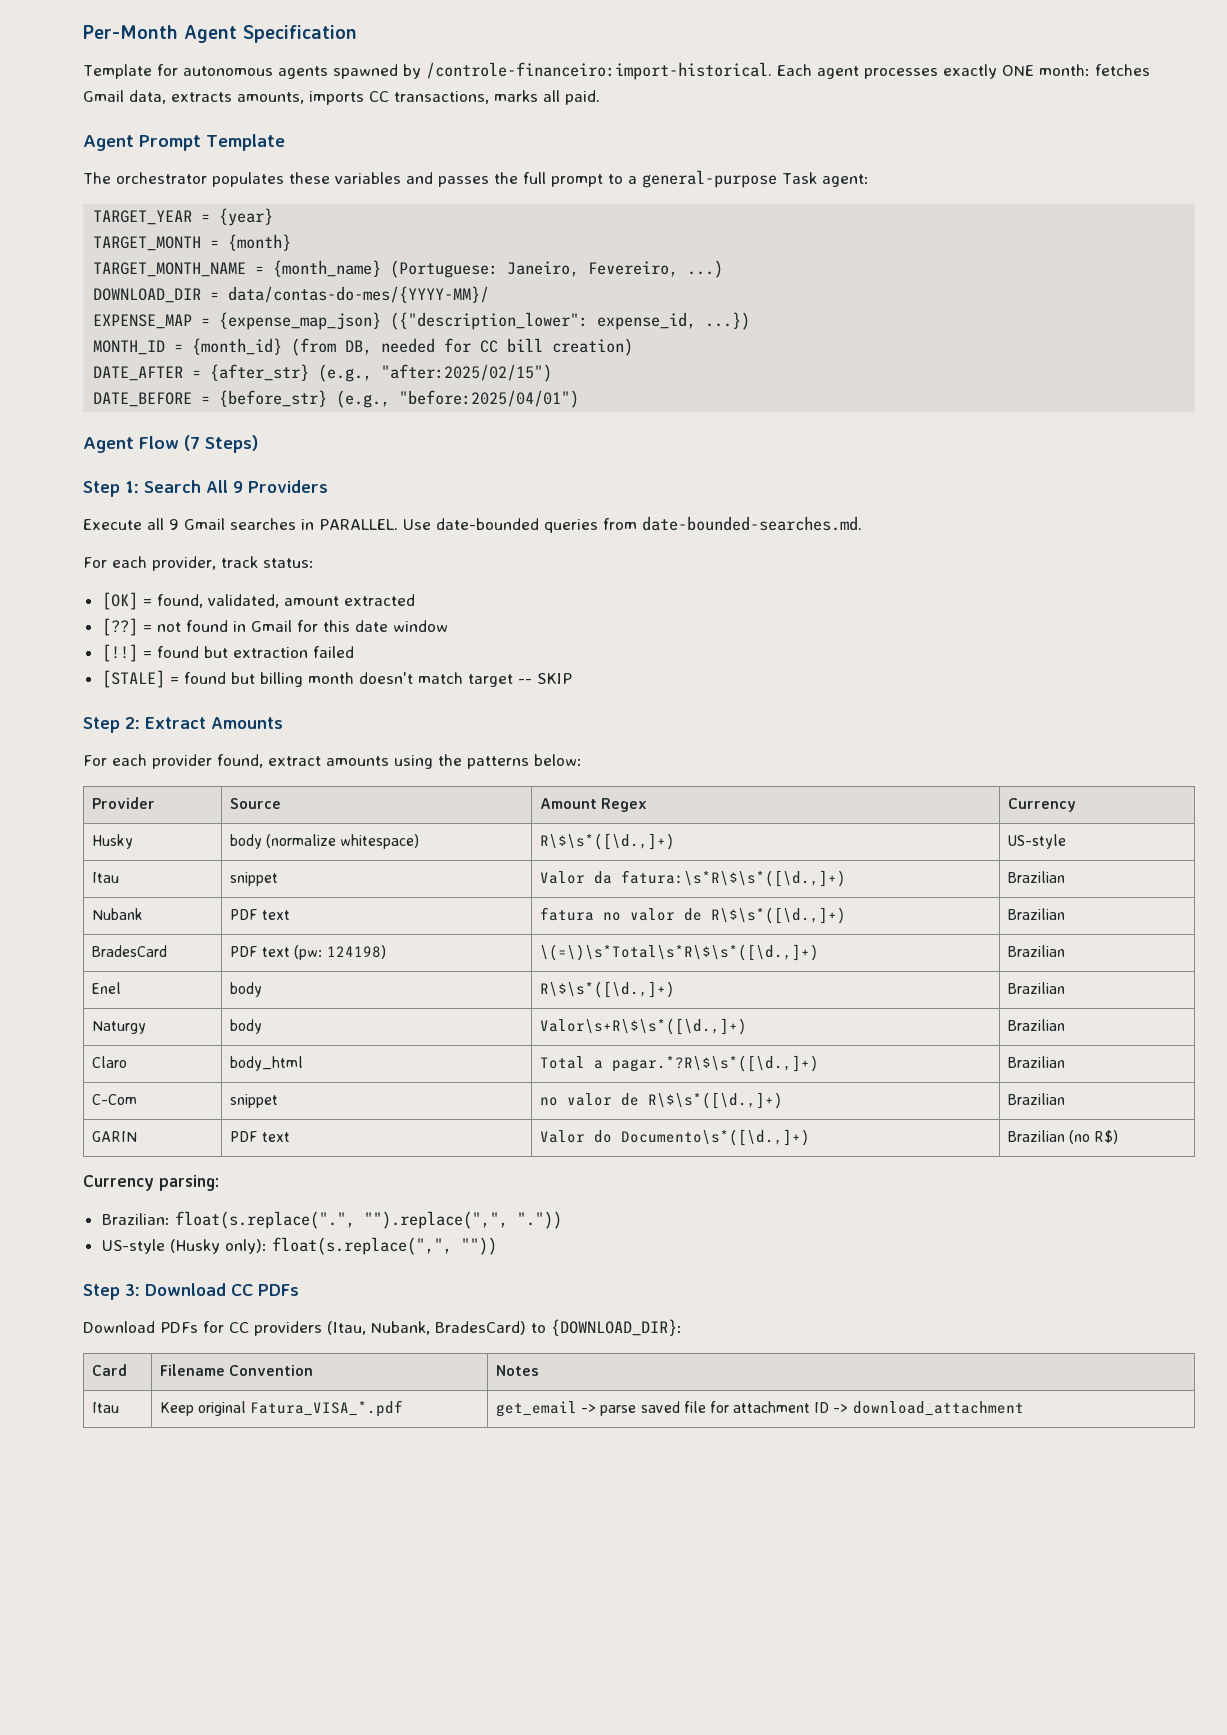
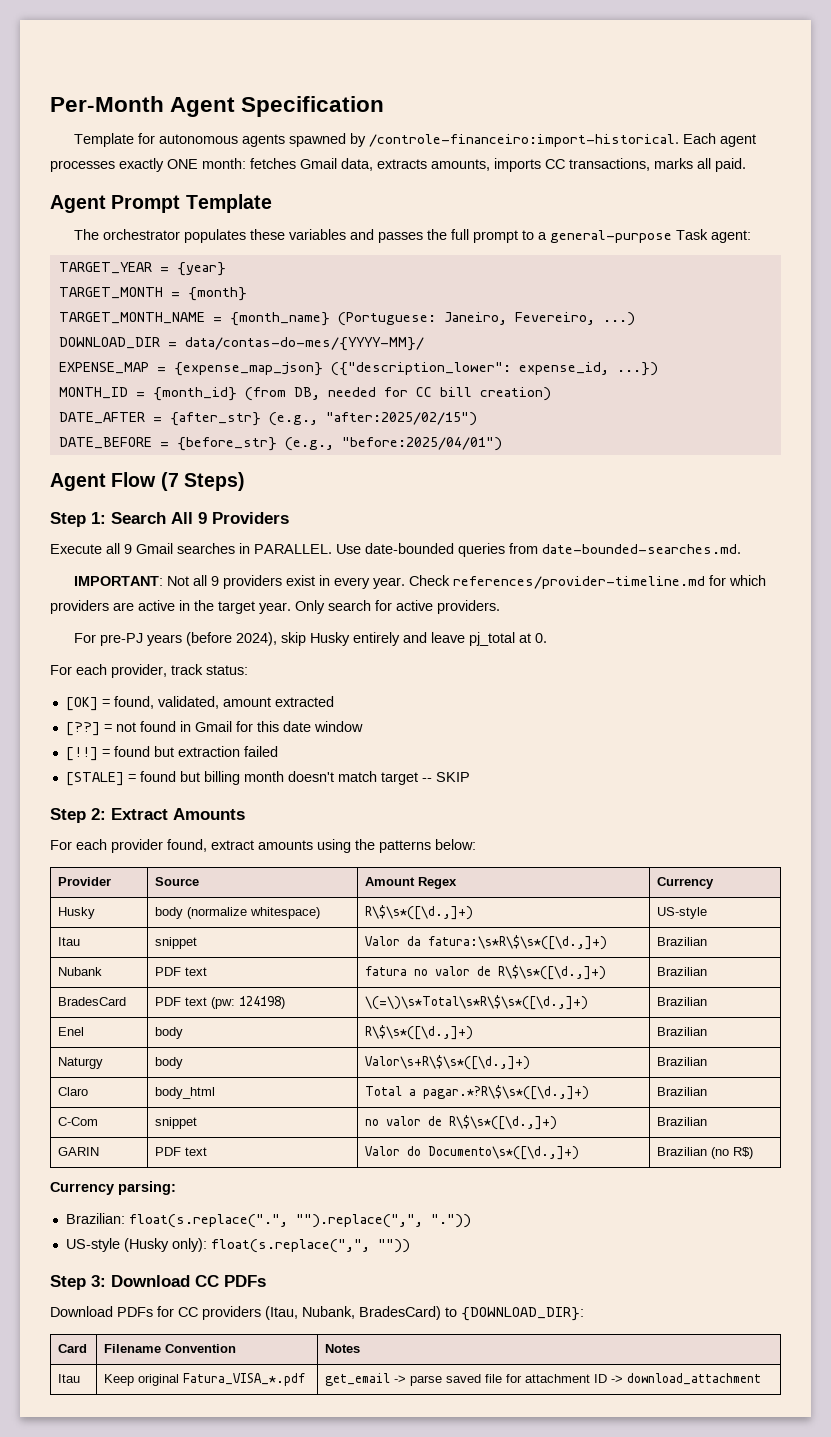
+ IMPORTANT: Not all 9 providers exist in every year. Check references/provider-timeline.md for which providers are active in the target year. Only search for active providers.
+ For pre-PJ years (before 2024), skip Husky entirely and leave pj_total at 0.

